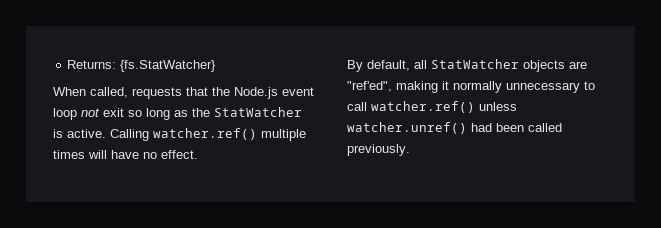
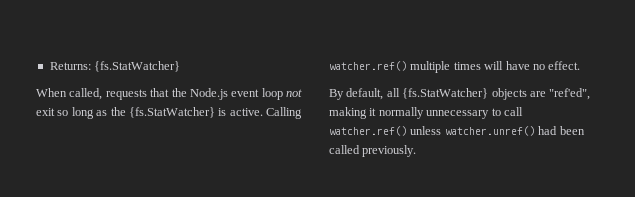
- When called, requests that the Node.js event loop not exit so long as the StatWatcher is active.
+ When called, requests that the Node.js event loop not exit so long as the {fs.StatWatcher} is active.
- By default, all StatWatcher objects are "ref'ed", making it normally unnecessary to call watcher.ref() unless watcher.unref() had been called previously.
+ By default, all {fs.StatWatcher} objects are "ref'ed", making it normally unnecessary to call watcher.ref() unless watcher.unref() had been called previously.

